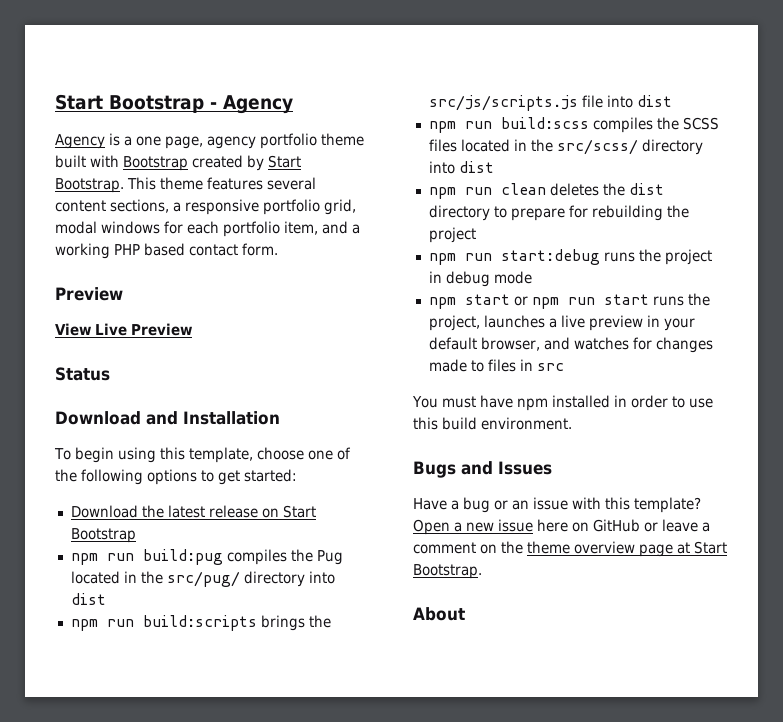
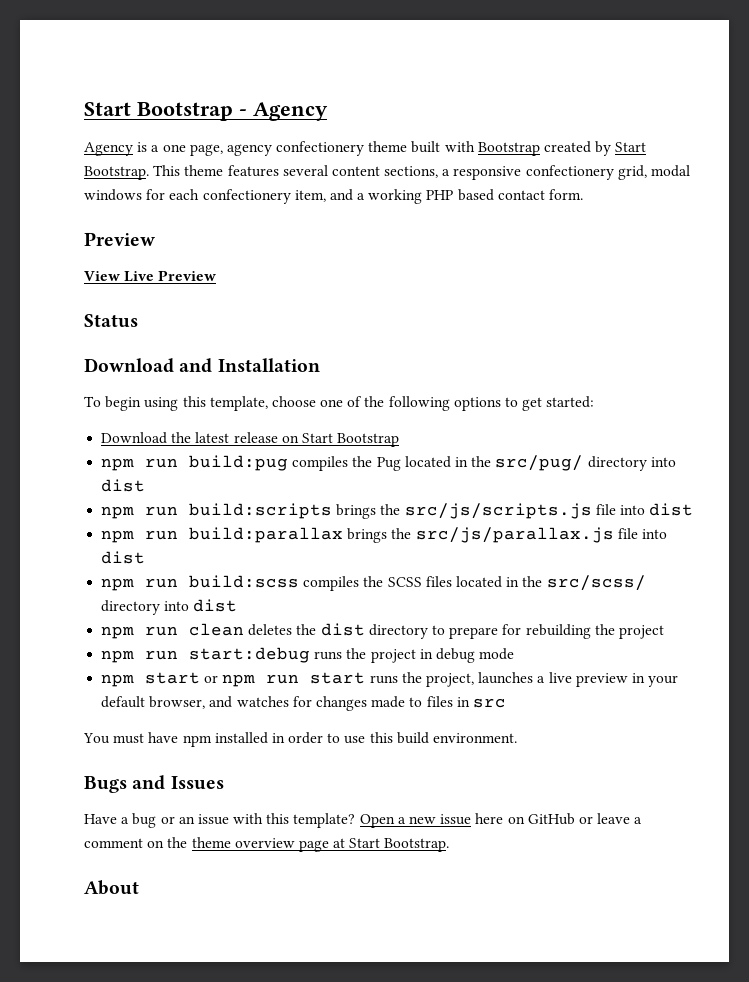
- Agency is a one page, agency portfolio theme built with Bootstrap created by Start Bootstrap.
+ Agency is a one page, agency confectionery theme built with Bootstrap created by Start Bootstrap.
- This theme features several content sections, a responsive portfolio grid, modal windows for each portfolio item, and a working PHP based contact form.
+ This theme features several content sections, a responsive confectionery grid, modal windows for each confectionery item, and a working PHP based contact form.
+ npm run build:parallax brings the src/js/parallax.js file into dist

